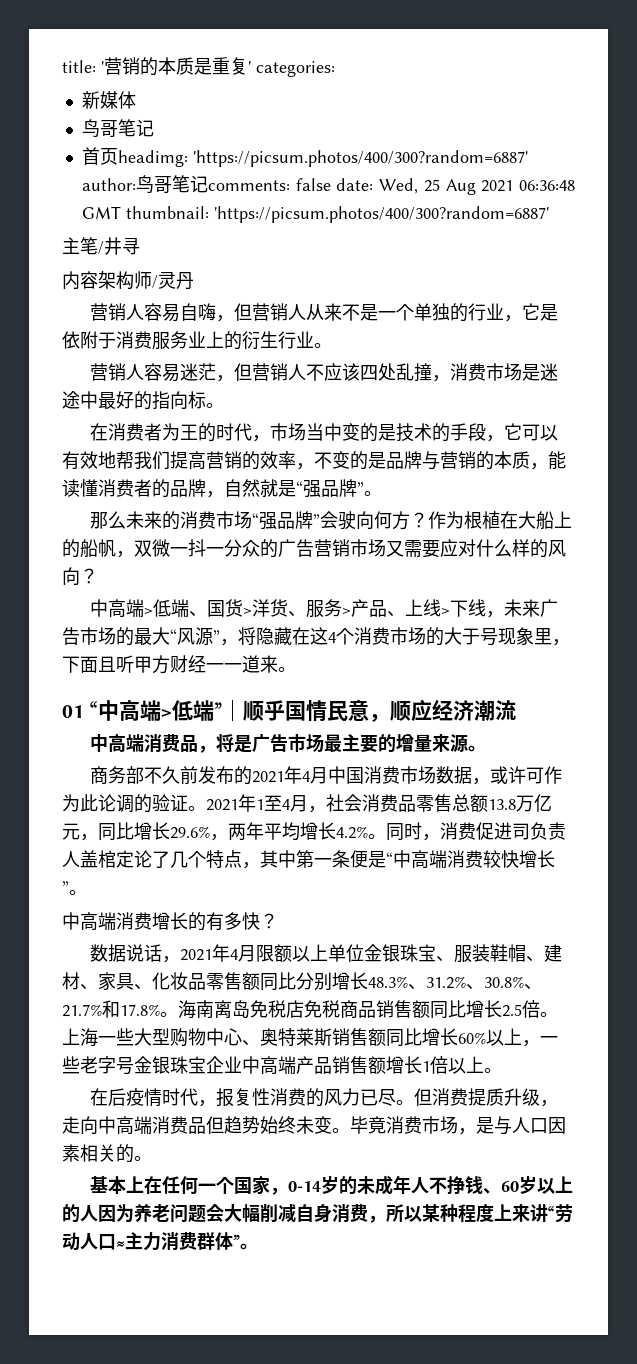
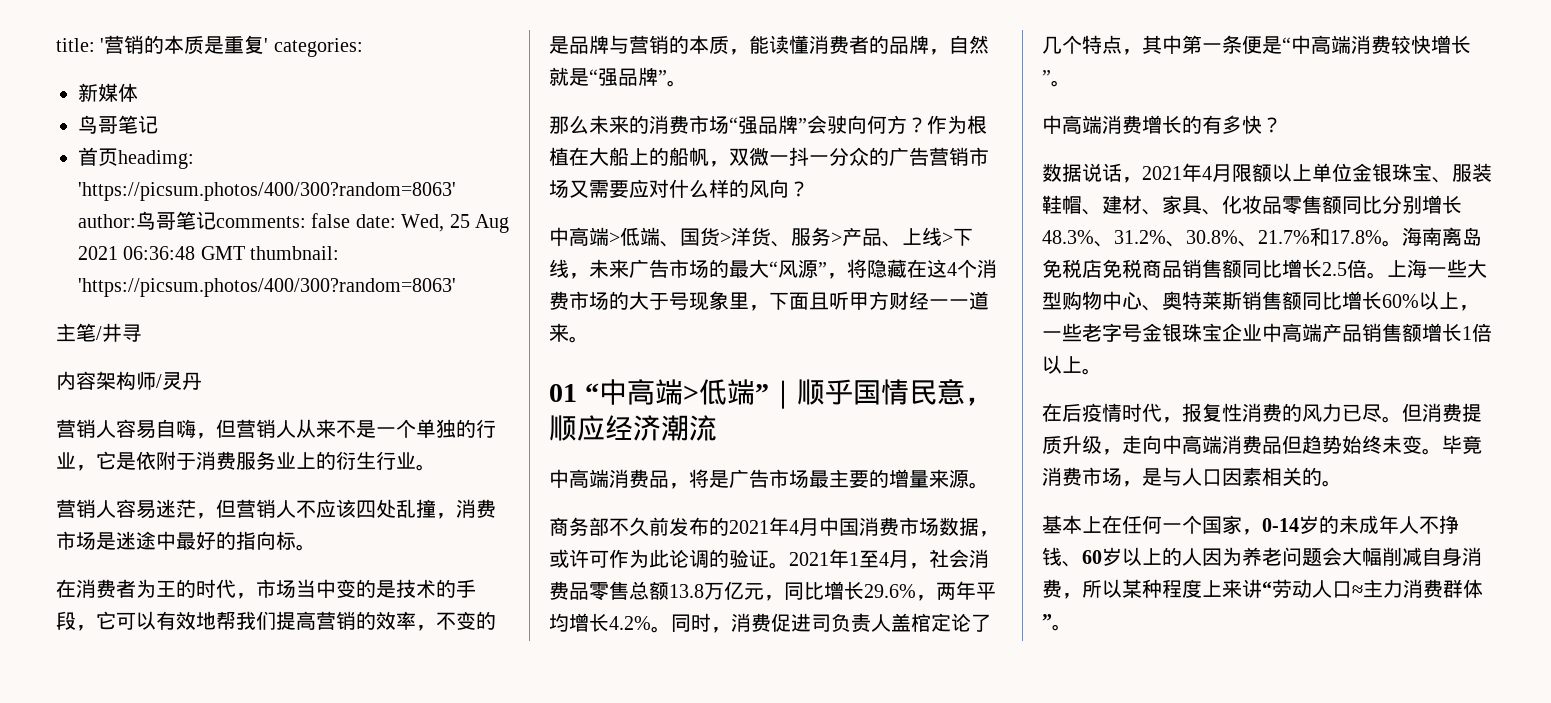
- 首页headimg: 'https://picsum.photos/400/300?random=6887' author:鸟哥笔记comments: false date: Wed, 25 Aug 2021 06:36:48 GMT thumbnail: 'https://picsum.photos/400/300?random=6887'
+ 首页headimg: 'https://picsum.photos/400/300?random=8063' author:鸟哥笔记comments: false date: Wed, 25 Aug 2021 06:36:48 GMT thumbnail: 'https://picsum.photos/400/300?random=8063'

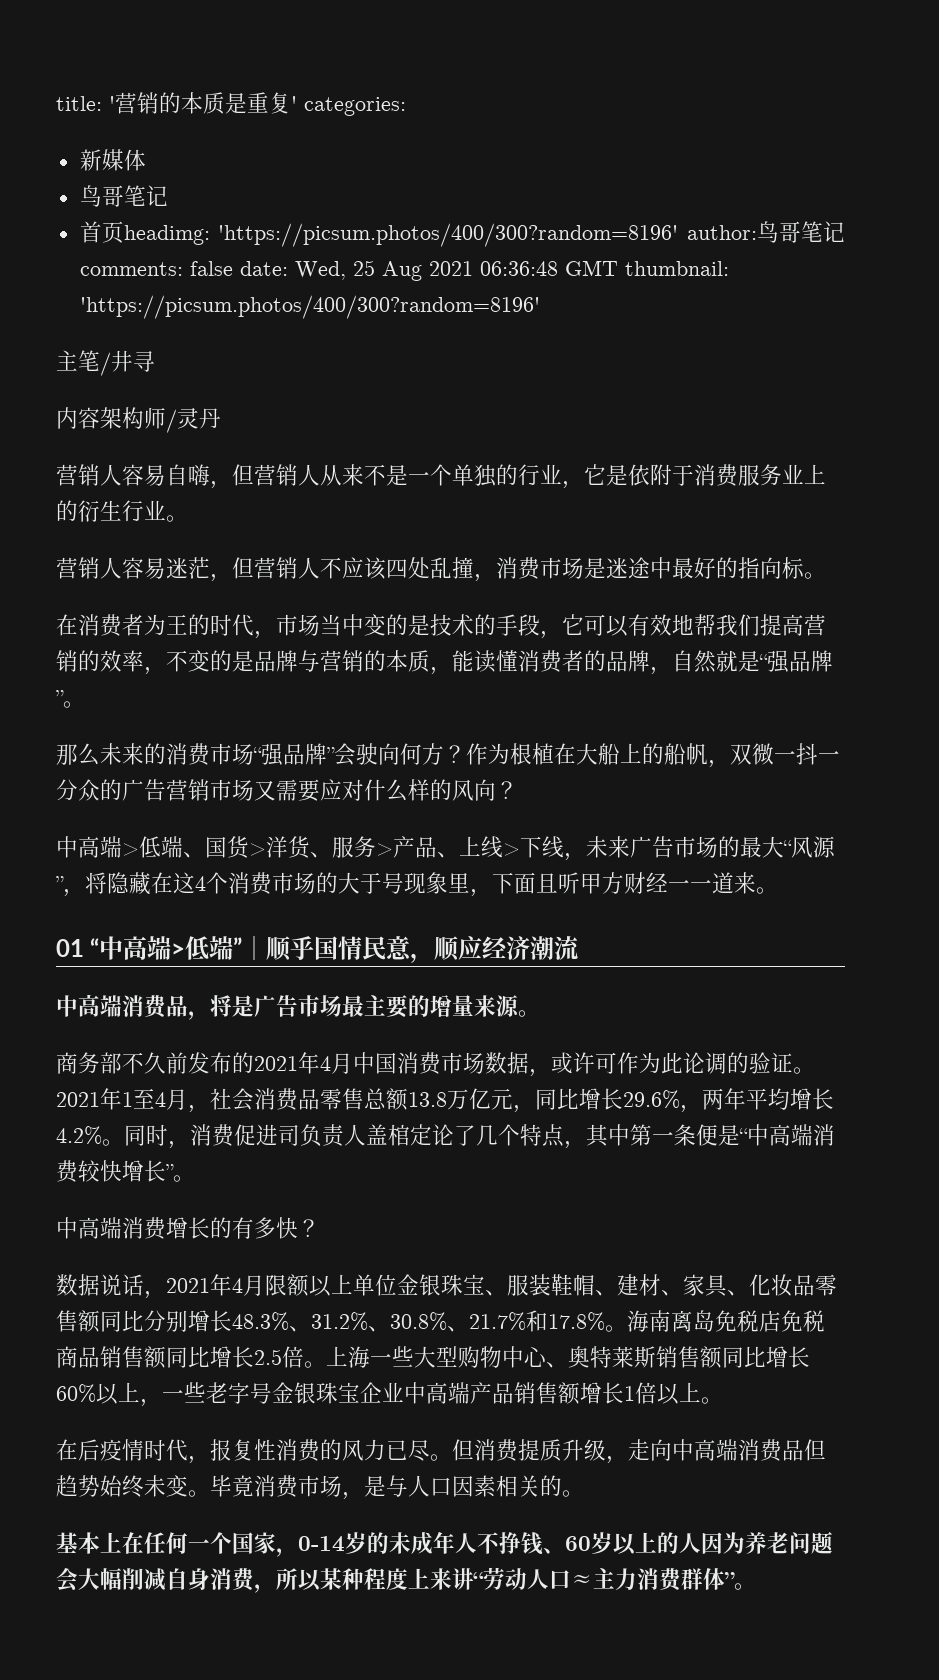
- 首页headimg: 'https://picsum.photos/400/300?random=8063' author:鸟哥笔记comments: false date: Wed, 25 Aug 2021 06:36:48 GMT thumbnail: 'https://picsum.photos/400/300?random=8063'
+ 首页headimg: 'https://picsum.photos/400/300?random=8196' author:鸟哥笔记comments: false date: Wed, 25 Aug 2021 06:36:48 GMT thumbnail: 'https://picsum.photos/400/300?random=8196'

